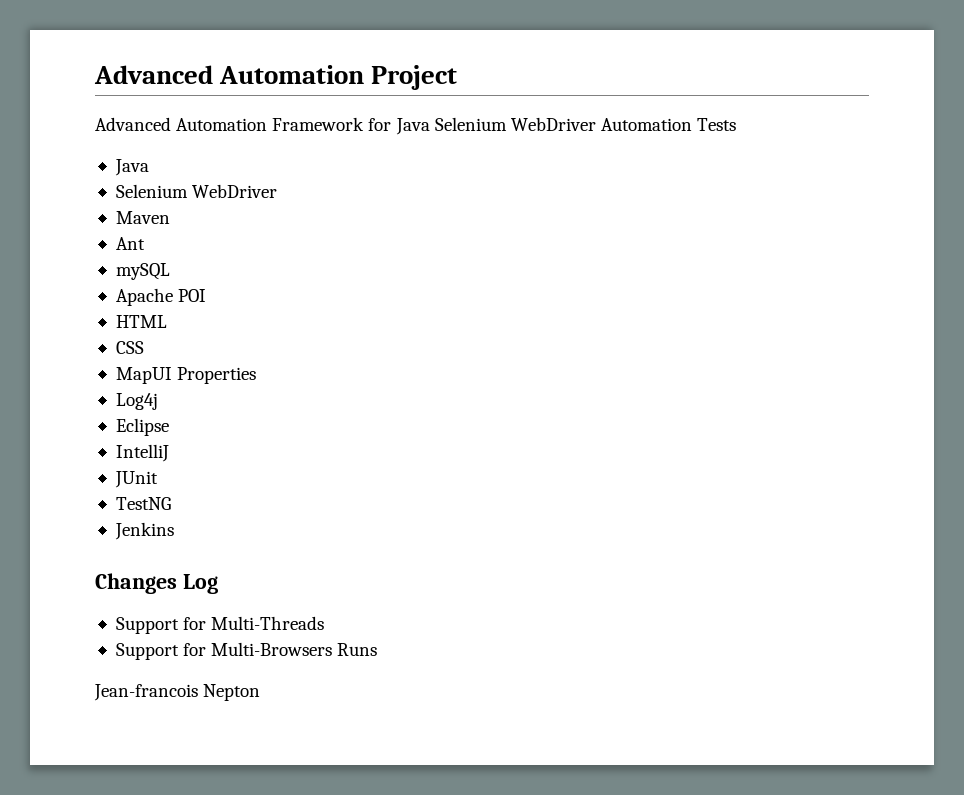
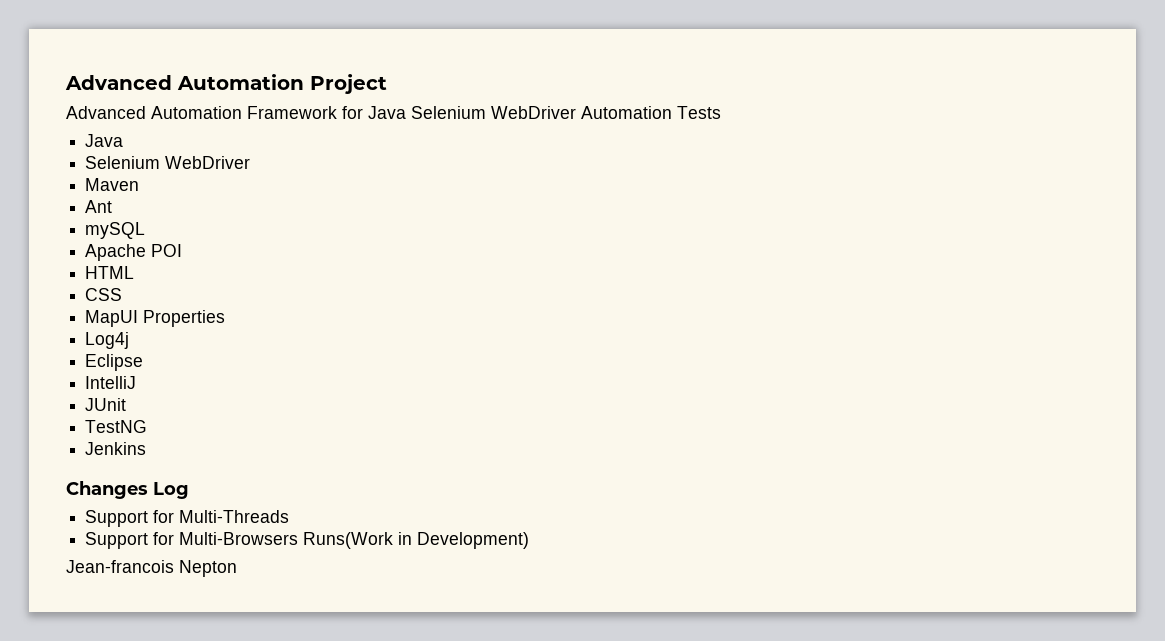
- Support for Multi-Browsers Runs
+ Support for Multi-Browsers Runs(Work in Development)

